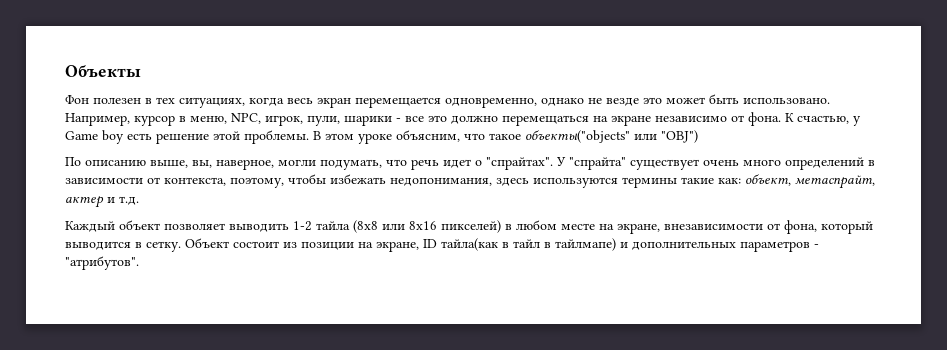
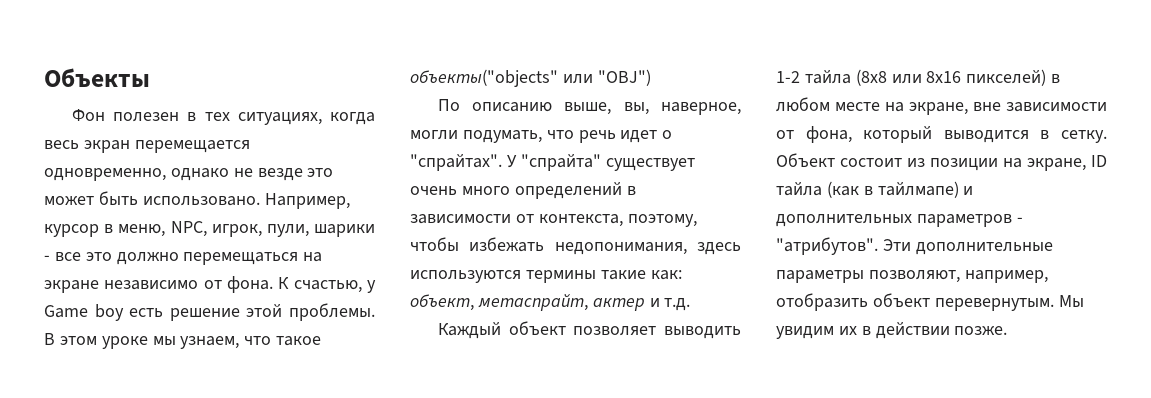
- В этом уроке объясним, что такое объекты("objects" или "OBJ")
+ В этом уроке мы узнаем, что такое объекты("objects" или "OBJ")
- Каждый объект позволяет выводить 1-2 тайла (8x8 или 8x16 пикселей) в любом месте на экране, внезависимости от фона, который выводится в сетку.
+ Каждый объект позволяет выводить 1-2 тайла (8x8 или 8x16 пикселей) в любом месте на экране, вне зависимости от фона, который выводится в сетку.
- Объект состоит из позиции на экране, ID тайла(как в тайл в тайлмапе) и дополнительных параметров - "атрибутов".
+ Объект состоит из позиции на экране, ID тайла (как в тайлмапе) и дополнительных параметров - "атрибутов".
+ Эти дополнительные параметры позволяют, например, отобразить объект перевернутым. Мы увидим их в действии позже.

